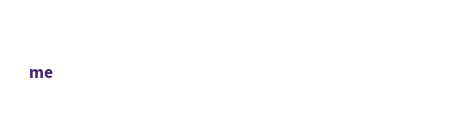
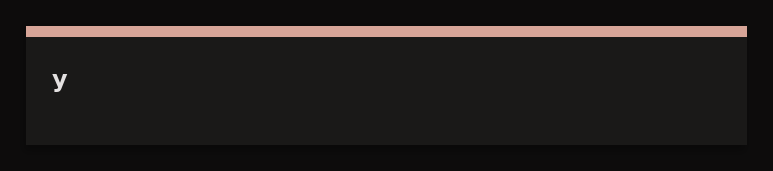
- me
+ y

